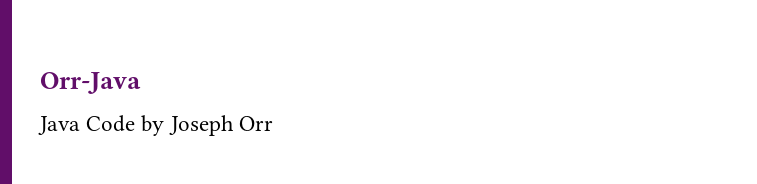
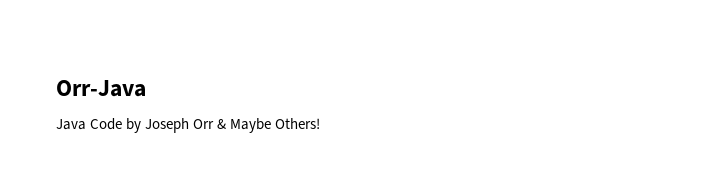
- Java Code by Joseph Orr
+ Java Code by Joseph Orr & Maybe Others!

